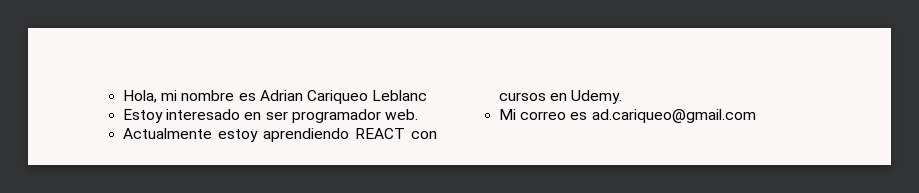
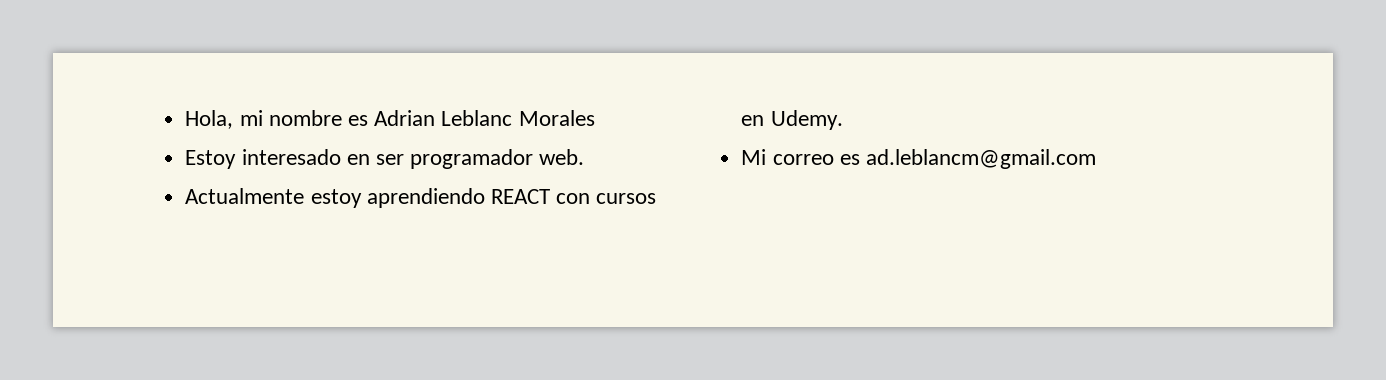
- Hola, mi nombre es Adrian Cariqueo Leblanc
+ Hola, mi nombre es Adrian Leblanc Morales
- Mi correo es ad.cariqueo@gmail.com
+ Mi correo es ad.leblancm@gmail.com

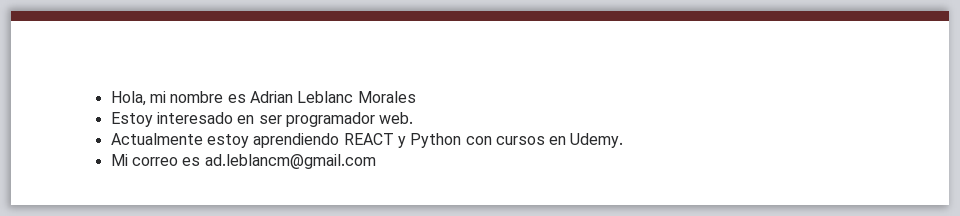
- Actualmente estoy aprendiendo REACT con cursos en Udemy.
+ Actualmente estoy aprendiendo REACT y Python con cursos en Udemy.

